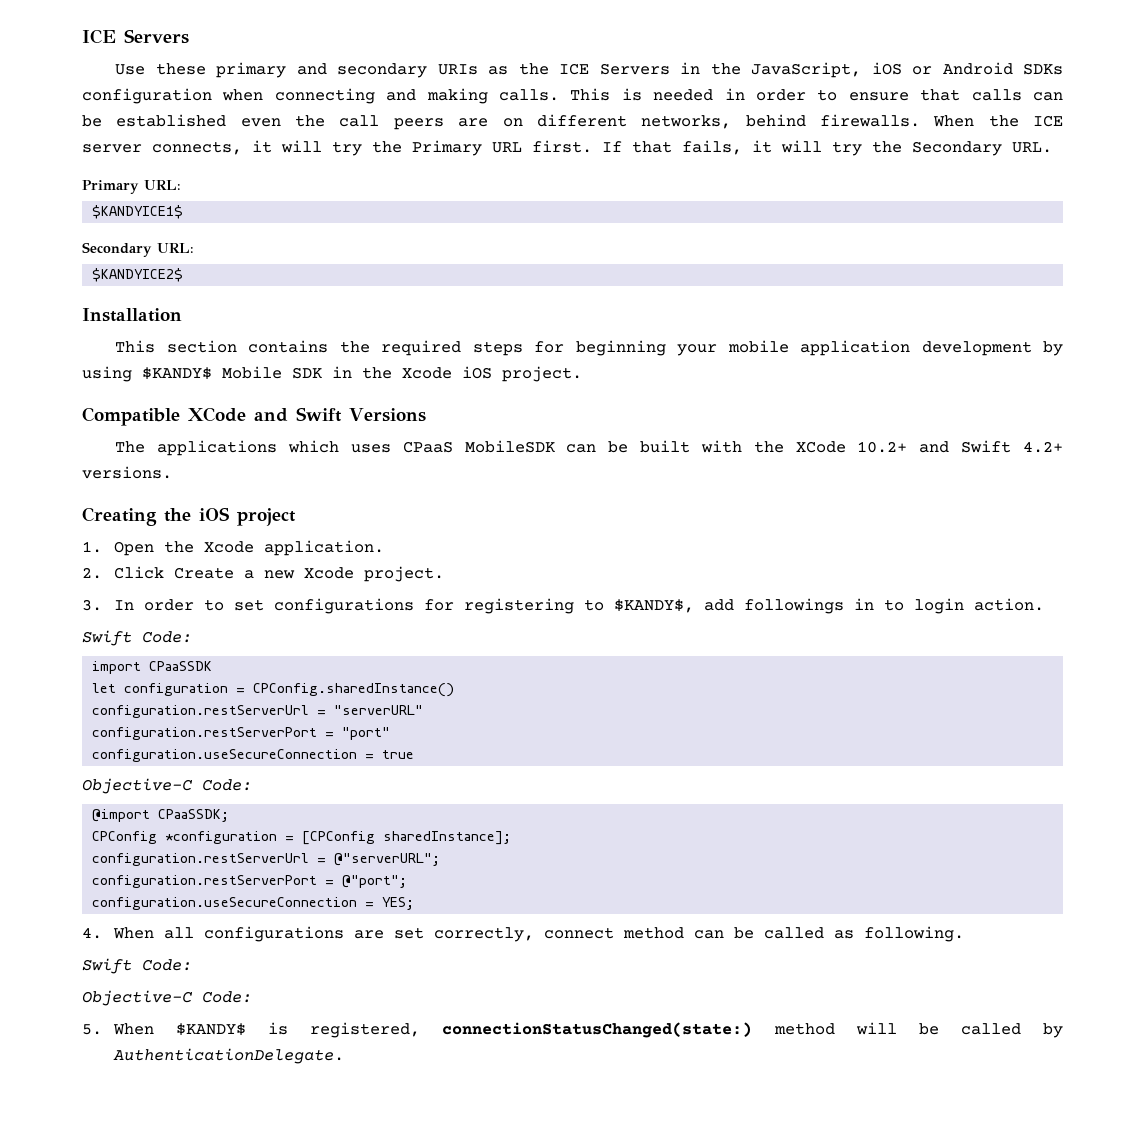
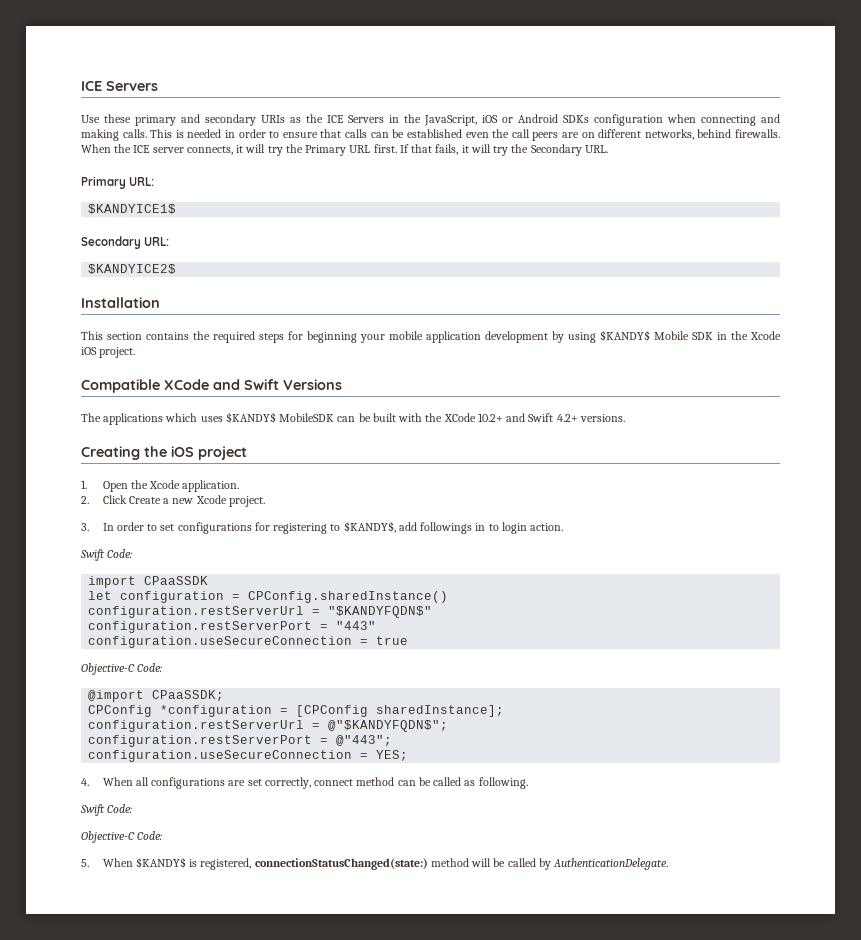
- The applications which uses CPaaS MobileSDK can be built with the XCode 10.2+ and Swift 4.2+ versions.
+ The applications which uses $KANDY$ MobileSDK can be built with the XCode 10.2+ and Swift 4.2+ versions.
- configuration.restServerUrl = "serverURL"
- configuration.restServerPort = "port"
+ configuration.restServerUrl = "$KANDYFQDN$"
+ configuration.restServerPort = "443"
- configuration.restServerUrl = @"serverURL";
- configuration.restServerPort = @"port";
+ configuration.restServerUrl = @"$KANDYFQDN$";
+ configuration.restServerPort = @"443";

